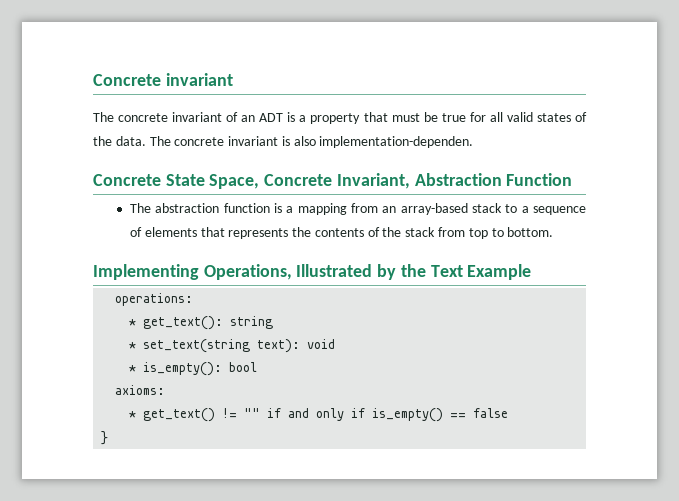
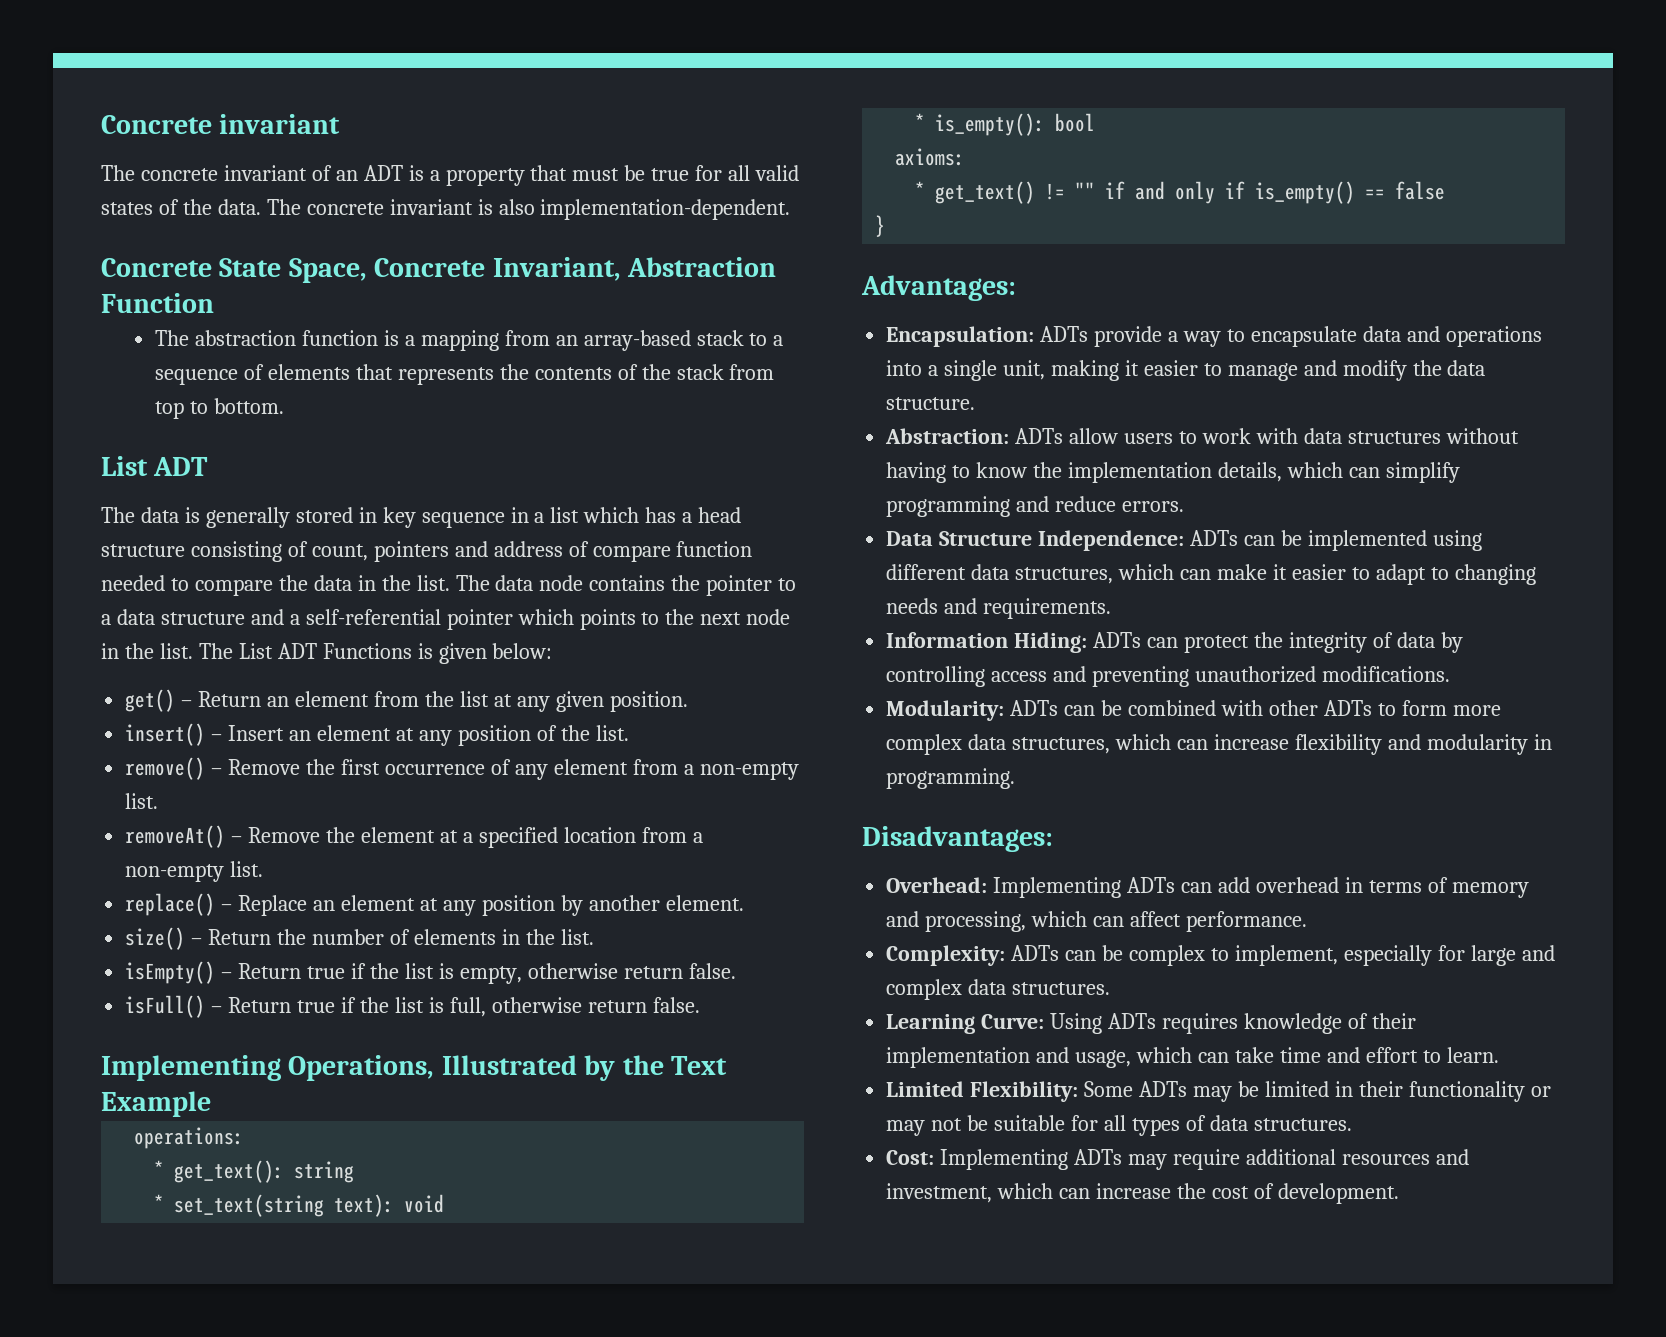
- The concrete invariant is also implementation-dependen.
+ The concrete invariant is also implementation-dependent.
  The abstraction function is a mapping from an array-based stack to a sequence of elements that represents the contents of the stack from top to bottom.
+ List ADT
+ The data is generally stored in key sequence in a list which has a head structure consisting of count, pointers and address of compare function needed to compare the data in the list. The data node contains the pointer to a data structure and a self-referential pointer which points to the next node in the list. The List ADT Functions is given below:
+ get() – Return an element from the list at any given position.
+ insert() – Insert an element at any position of the list.
+ remove() – Remove the first occurrence of any element from a non-empty list.
+ removeAt() – Remove the element at a specified location from a non-empty list.
+ replace() – Replace an element at any position by another element.
+ size() – Return the number of elements in the list.
+ isEmpty() – Return true if the list is empty, otherwise return false.
+ isFull() – Return true if the list is full, otherwise return false.
+ Advantages:
+ Encapsulation: ADTs provide a way to encapsulate data and operations into a single unit, making it easier to manage and modify the data structure.
+ Abstraction: ADTs allow users to work with data structures without having to know the implementation details, which can simplify programming and reduce errors.
+ Data Structure Independence: ADTs can be implemented using different data structures, which can make it easier to adapt to changing needs and requirements.
+ Information Hiding: ADTs can protect the integrity of data by controlling access and preventing unauthorized modifications.
+ Modularity: ADTs can be combined with other ADTs to form more complex data structures, which can increase flexibility and modularity in programming.
+ Disadvantages:
+ Overhead: Implementing ADTs can add overhead in terms of memory and processing, which can affect performance.
+ Complexity: ADTs can be complex to implement, especially for large and complex data structures.
+ Learning Curve: Using ADTs requires knowledge of their implementation and usage, which can take time and effort to learn.
+ Limited Flexibility: Some ADTs may be limited in their functionality or may not be suitable for all types of data structures.
+ Cost: Implementing ADTs may require additional resources and investment, which can increase the cost of development.

